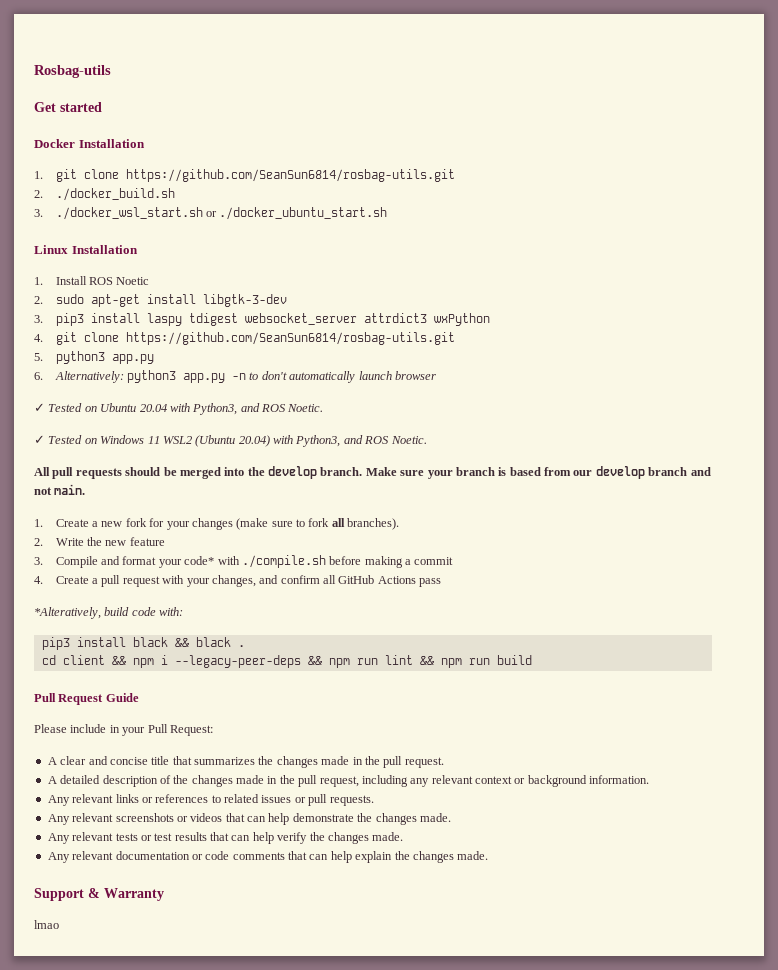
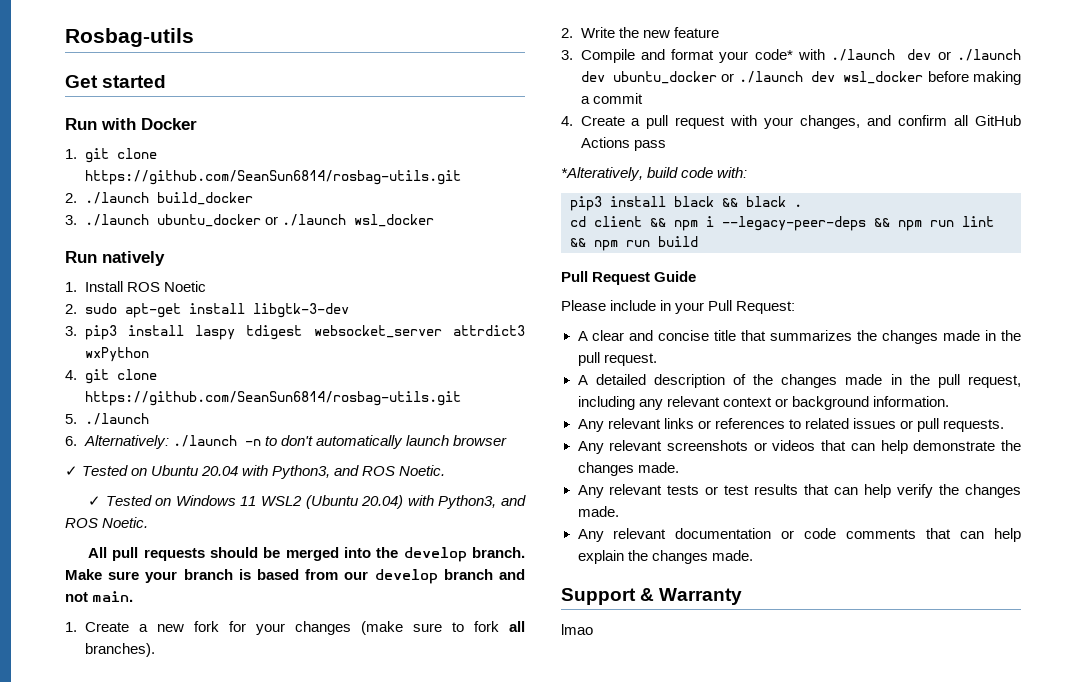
- Docker Installation
+ Run with Docker
- 2. ./docker_build.sh
- 3. ./docker_wsl_start.sh or ./docker_ubuntu_start.sh
- Linux Installation
+ 2. ./launch build_docker
+ 3. ./launch ubuntu_docker or ./launch wsl_docker
+ Run natively
- 5. python3 app.py
+ 5. ./launch
- 6. Alternatively: python3 app.py -n to don't automatically launch browser
+ 6. Alternatively: ./launch -n to don't automatically launch browser
- 3. Compile and format your code* with ./compile.sh before making a commit
+ 3. Compile and format your code* with ./launch dev or ./launch dev ubuntu_docker or ./launch dev wsl_docker before making a commit

